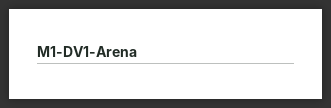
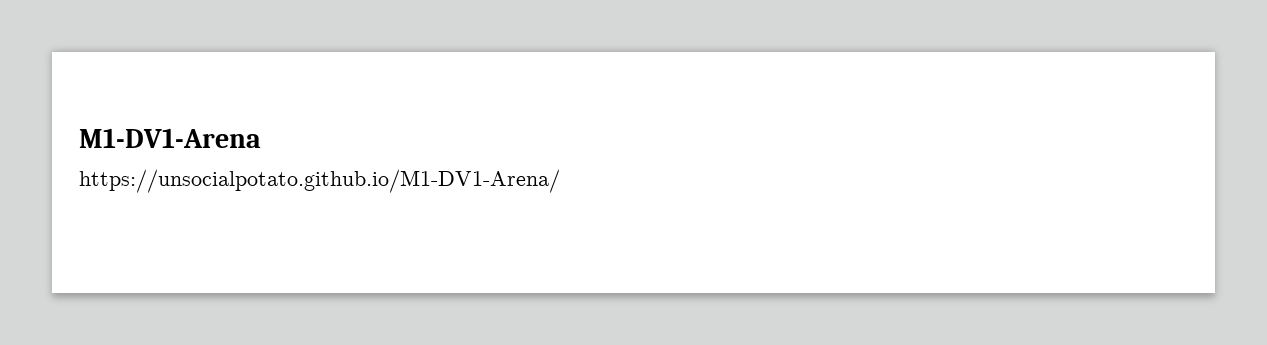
+ https://unsocialpotato.github.io/M1-DV1-Arena/

